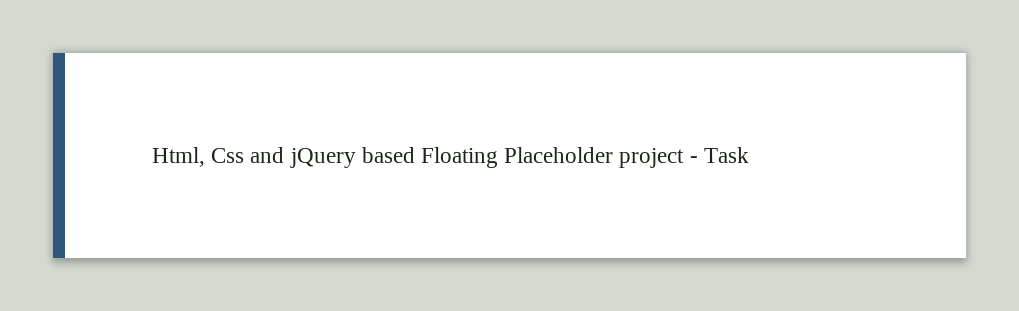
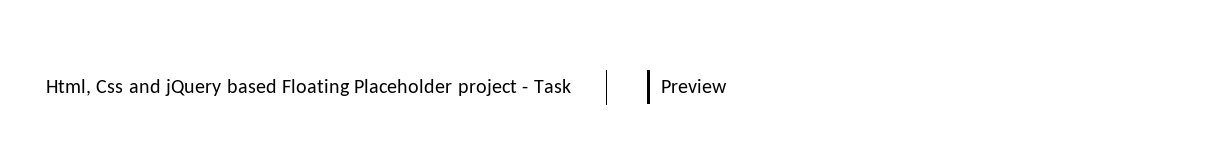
+ Preview

